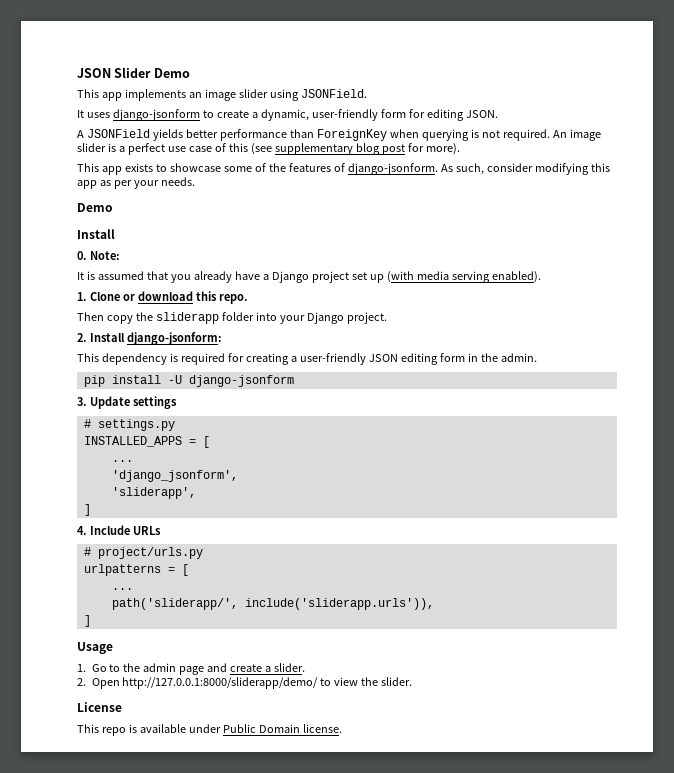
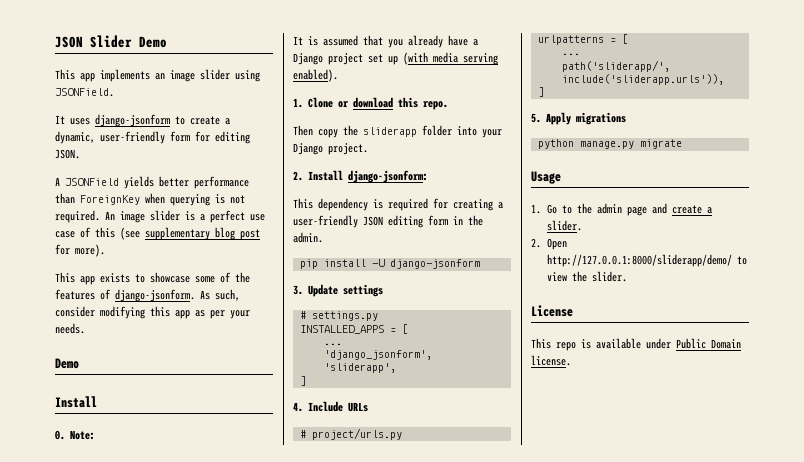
+ 5. Apply migrations
+ python manage.py migrate

